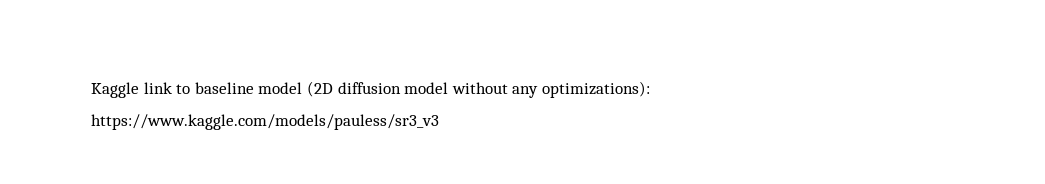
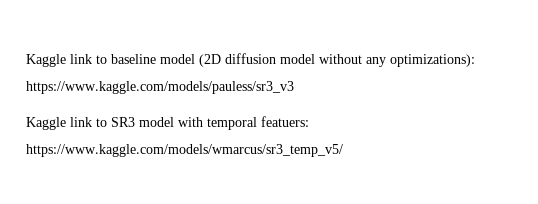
+ Kaggle link to SR3 model with temporal featuers:
+ https://www.kaggle.com/models/wmarcus/sr3_temp_v5/

